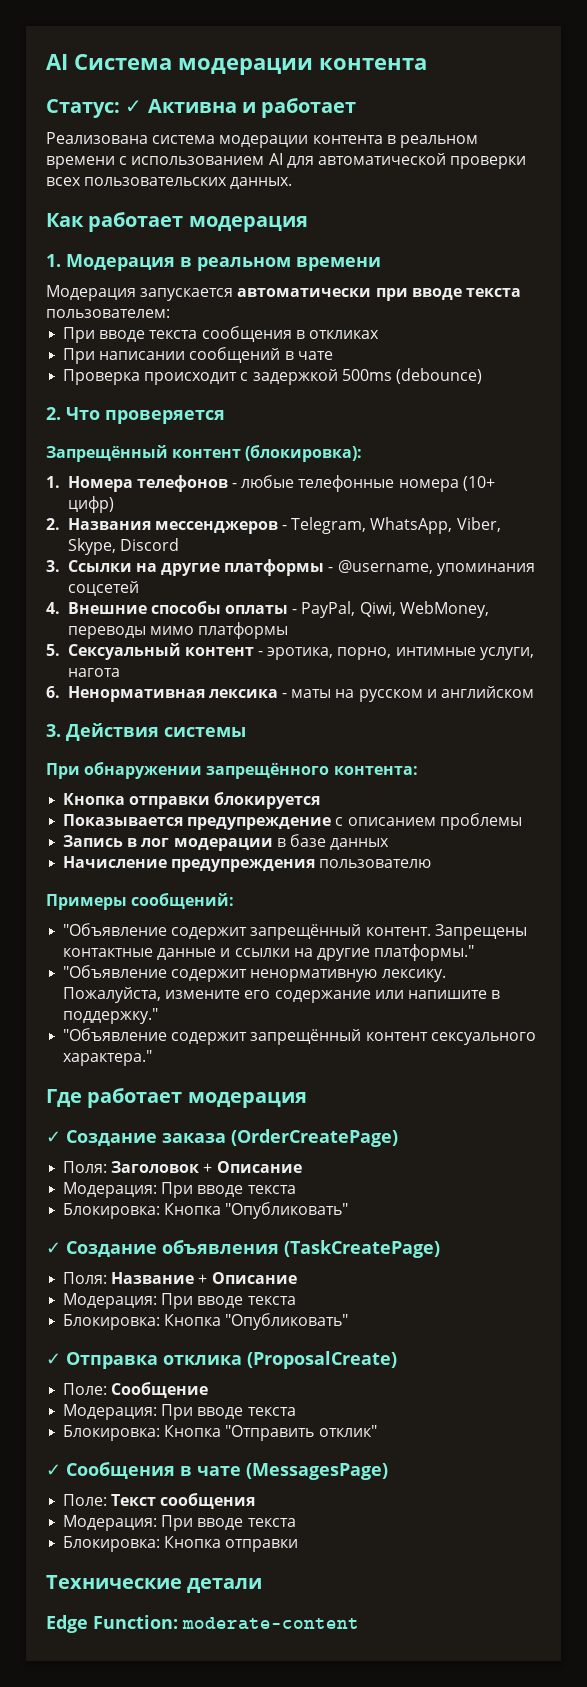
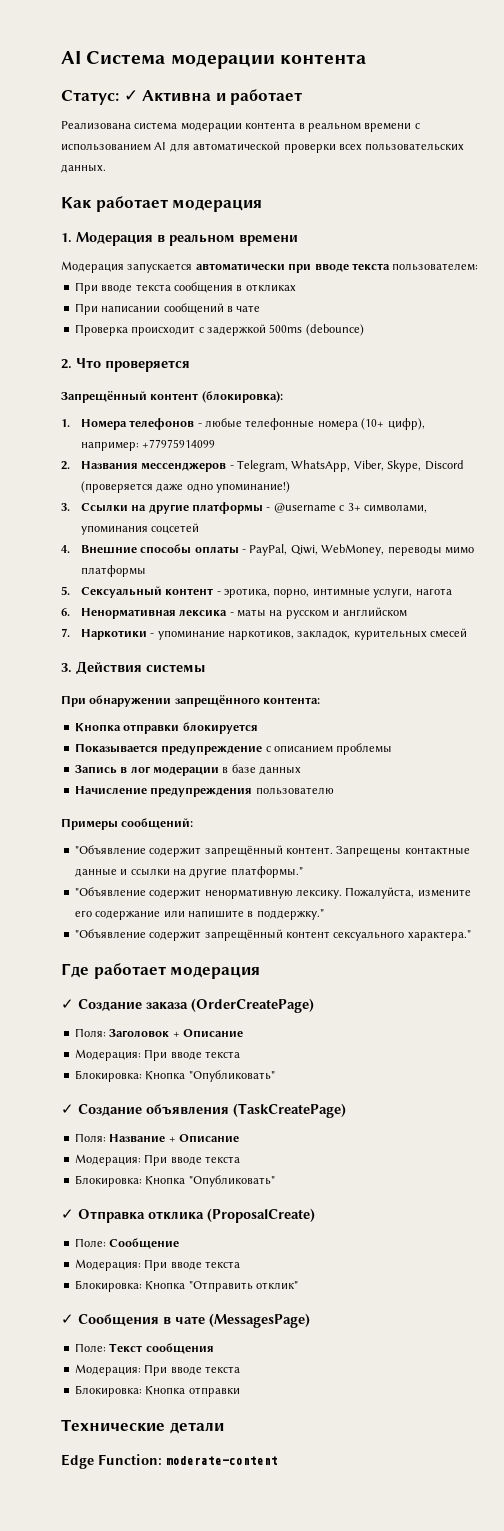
- 1. Номера телефонов - любые телефонные номера (10+ цифр)
+ 1. Номера телефонов - любые телефонные номера (10+ цифр), например: +77975914099
- 2. Названия мессенджеров - Telegram, WhatsApp, Viber, Skype, Discord
+ 2. Названия мессенджеров - Telegram, WhatsApp, Viber, Skype, Discord (проверяется даже одно упоминание!)
- 3. Ссылки на другие платформы - @username, упоминания соцсетей
+ 3. Ссылки на другие платформы - @username с 3+ символами, упоминания соцсетей
+ 7. Наркотики - упоминание наркотиков, закладок, курительных смесей

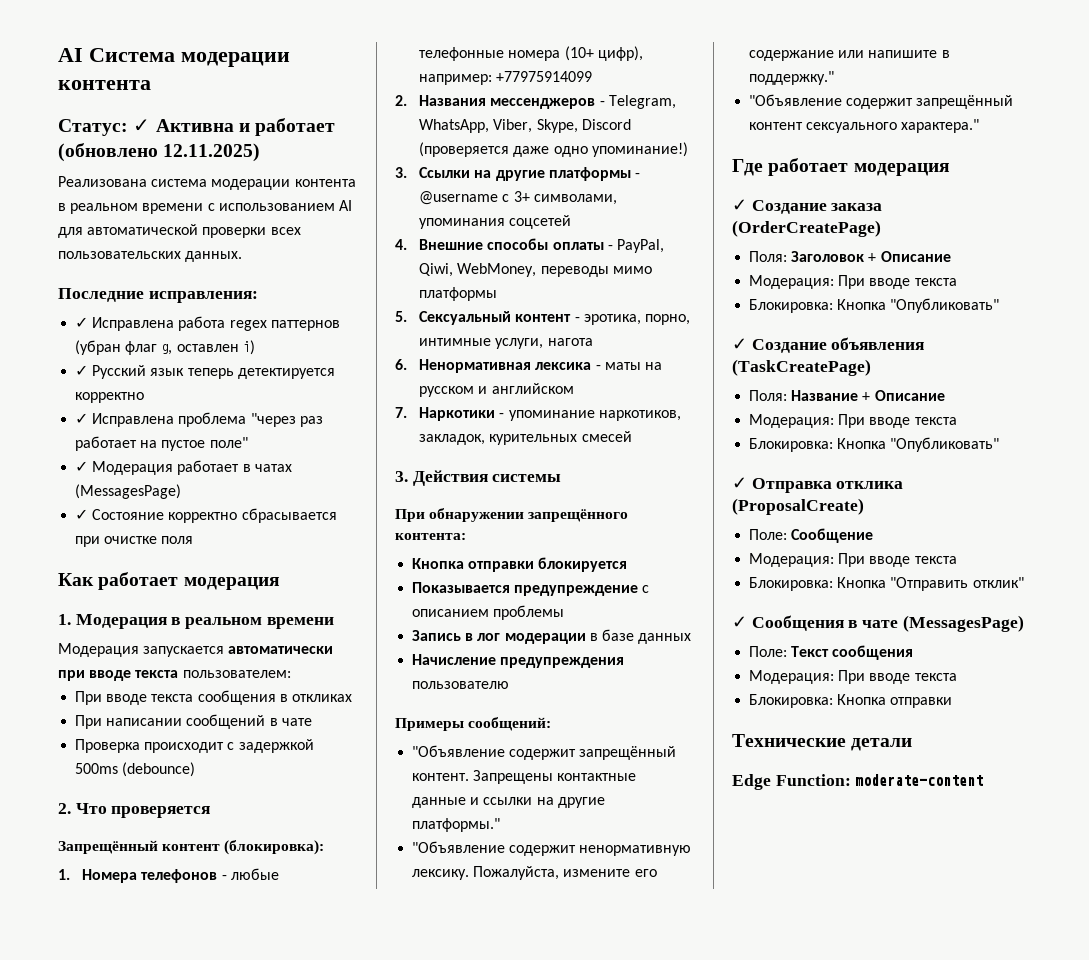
- Статус: ✓ Активна и работает
+ Статус: ✓ Активна и работает (обновлено 12.11.2025)
+ Последние исправления:
+ ✓ Исправлена работа regex паттернов (убран флаг g, оставлен i)
+ ✓ Русский язык теперь детектируется корректно
+ ✓ Исправлена проблема "через раз работает на пустое поле"
+ ✓ Модерация работает в чатах (MessagesPage)
+ ✓ Состояние корректно сбрасывается при очистке поля

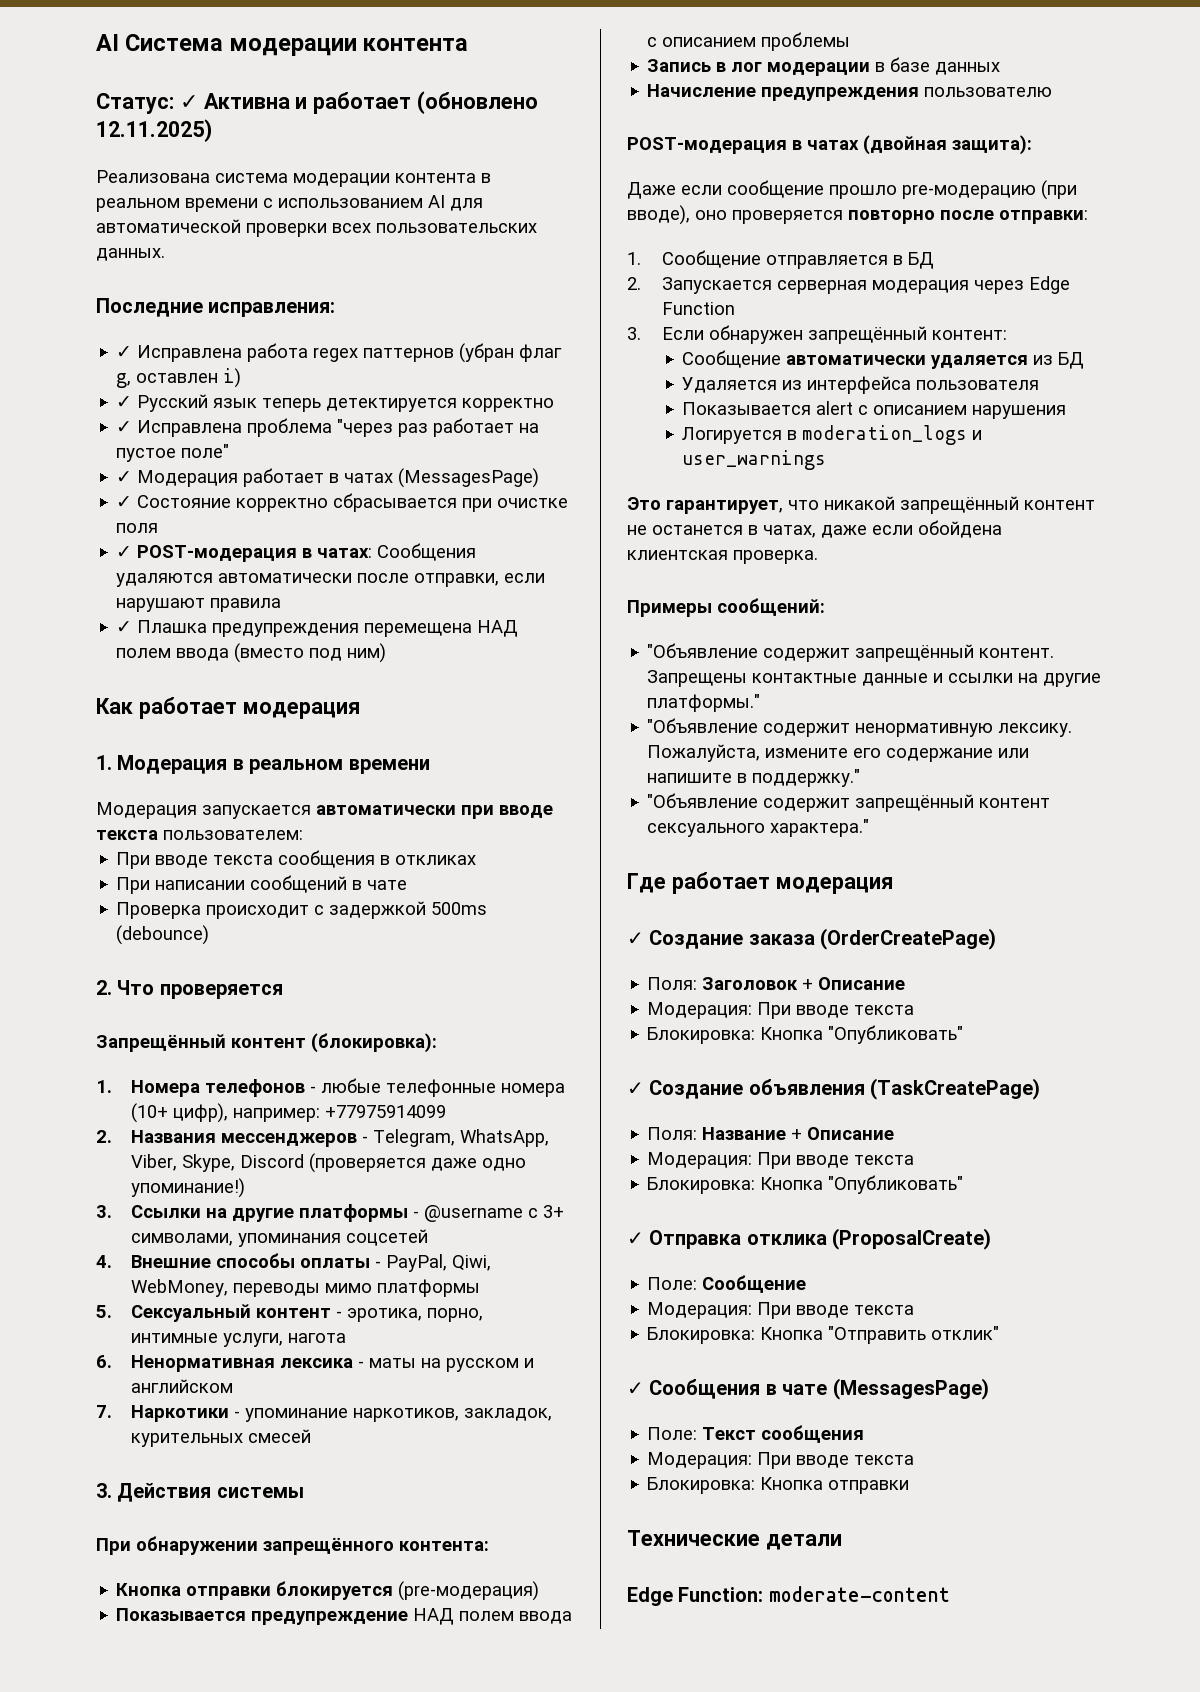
+ ✓ POST-модерация в чатах: Сообщения удаляются автоматически после отправки, если нарушают правила
+ ✓ Плашка предупреждения перемещена НАД полем ввода (вместо под ним)
- Кнопка отправки блокируется
+ Кнопка отправки блокируется (pre-модерация)
- Показывается предупреждение с описанием проблемы
+ Показывается предупреждение НАД полем ввода с описанием проблемы
+ POST-модерация в чатах (двойная защита):
+ Даже если сообщение прошло pre-модерацию (при вводе), оно проверяется повторно после отправки:
+ 1. Сообщение отправляется в БД
+ 2. Запускается серверная модерация через Edge Function
+ 3. Если обнаружен запрещённый контент:
+ Сообщение автоматически удаляется из БД
+ Удаляется из интерфейса пользователя
+ Показывается alert с описанием нарушения
+ Логируется в moderation_logs и user_warnings
+ Это гарантирует, что никакой запрещённый контент не останется в чатах, даже если обойдена клиентская проверка.

